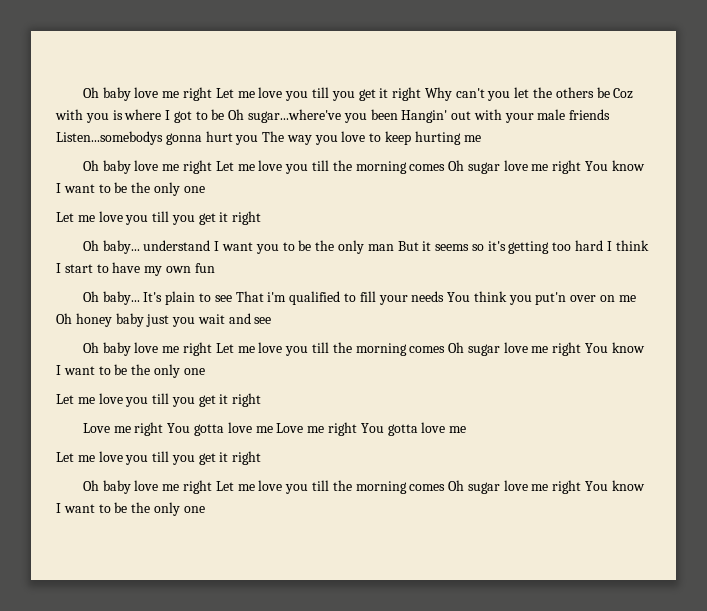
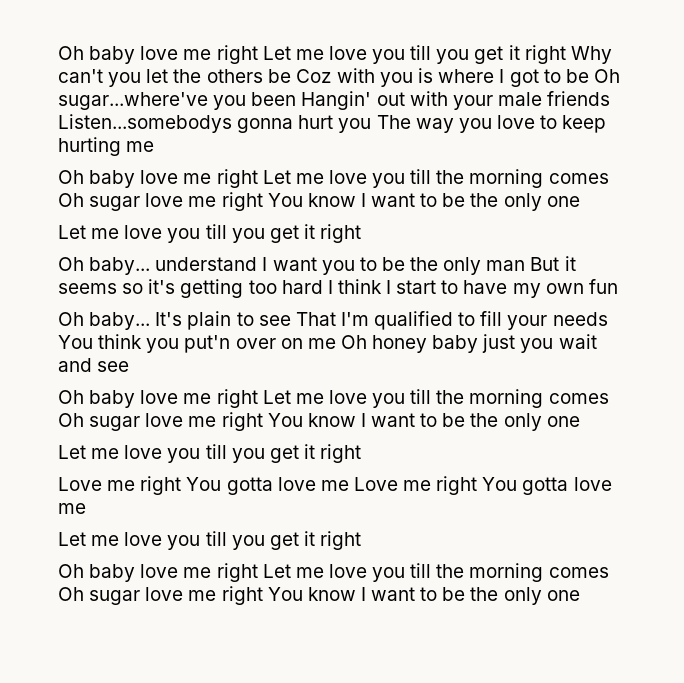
- It's plain to see That i'm qualified to fill your needs You think you put'n over on me Oh honey baby just you wait and see
+ It's plain to see That I'm qualified to fill your needs You think you put'n over on me Oh honey baby just you wait and see

